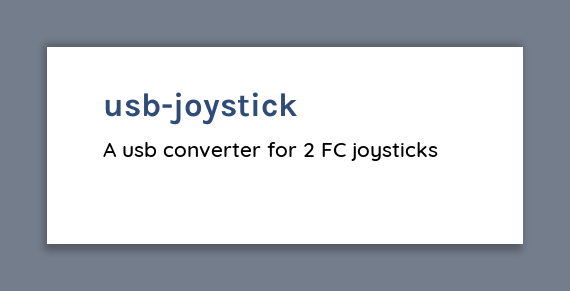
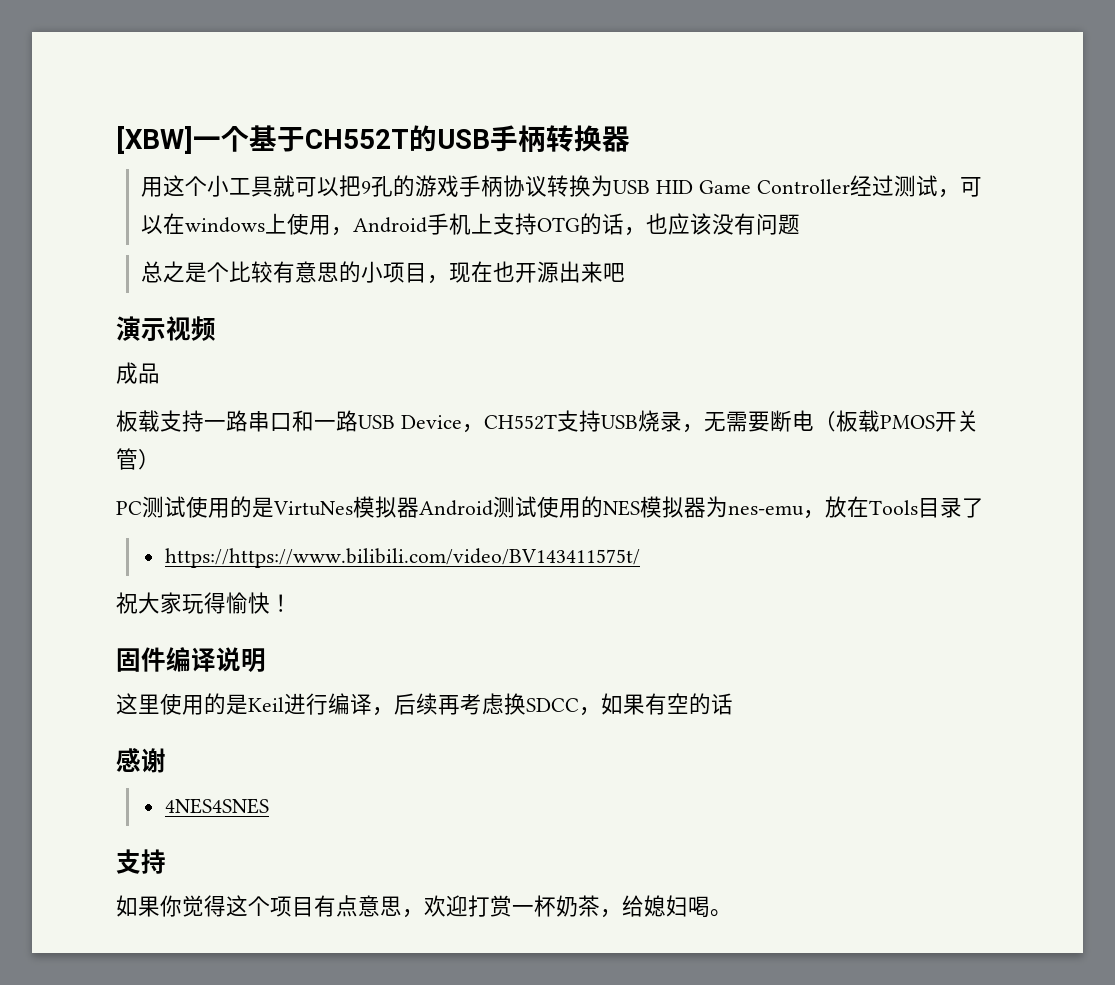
- usb-joystick
- A usb converter for 2 FC joysticks
+ [XBW]一个基于CH552T的USB手柄转换器
+ 用这个小工具就可以把9孔的游戏手柄协议转换为USB HID Game Controller经过测试，可以在windows上使用，Android手机上支持OTG的话，也应该没有问题
+ 总之是个比较有意思的小项目，现在也开源出来吧
+ 演示视频
+ 成品
+ 板载支持一路串口和一路USB Device，CH552T支持USB烧录，无需要断电（板载PMOS开关管）
+ PC测试使用的是VirtuNes模拟器Android测试使用的NES模拟器为nes-emu，放在Tools目录了
+ https://https://www.bilibili.com/video/BV143411575t/
+ 祝大家玩得愉快！
+ 固件编译说明
+ 这里使用的是Keil进行编译，后续再考虑换SDCC，如果有空的话
+ 感谢
+ 4NES4SNES
+ 支持
+ 如果你觉得这个项目有点意思，欢迎打赏一杯奶茶，给媳妇喝。

